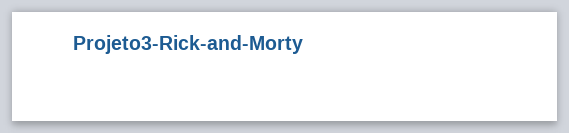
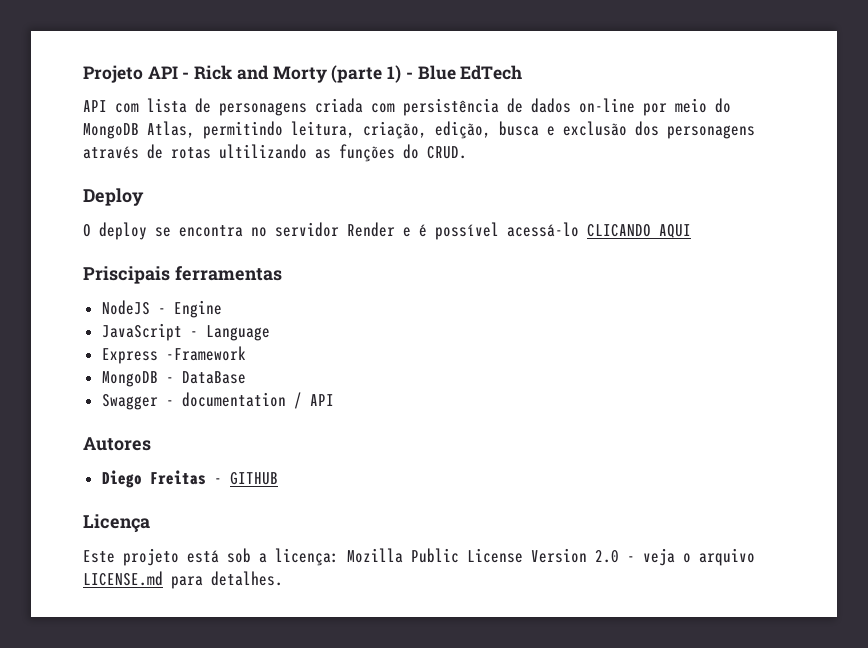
- Projeto3-Rick-and-Morty
+ Projeto API - Rick and Morty (parte 1) - Blue EdTech
+ API com lista de personagens criada com persistência de dados on-line por meio do MongoDB Atlas, permitindo leitura, criação, edição, busca e exclusão dos personagens através de rotas ultilizando as funções do CRUD.
+ Deploy
+ O deploy se encontra no servidor Render e é possível acessá-lo CLICANDO AQUI
+ Priscipais ferramentas
+ NodeJS - Engine
+ JavaScript - Language
+ Express -Framework
+ MongoDB - DataBase
+ Swagger - documentation / API
+ Autores
+ Diego Freitas - GITHUB
+ Licença
+ Este projeto está sob a licença: Mozilla Public License Version 2.0 - veja o arquivo LICENSE.md para detalhes.

